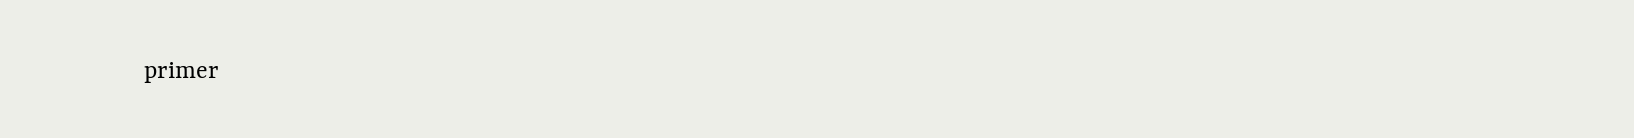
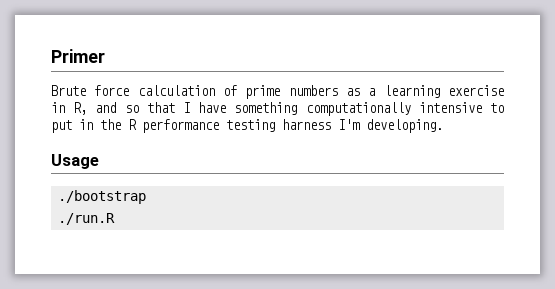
- primer
+ Primer
+ Brute force calculation of prime numbers as a learning exercise in R, and so that I have something computationally intensive to put in the R performance testing harness I'm developing.
+ Usage
+ ./bootstrap
+ ./run.R

